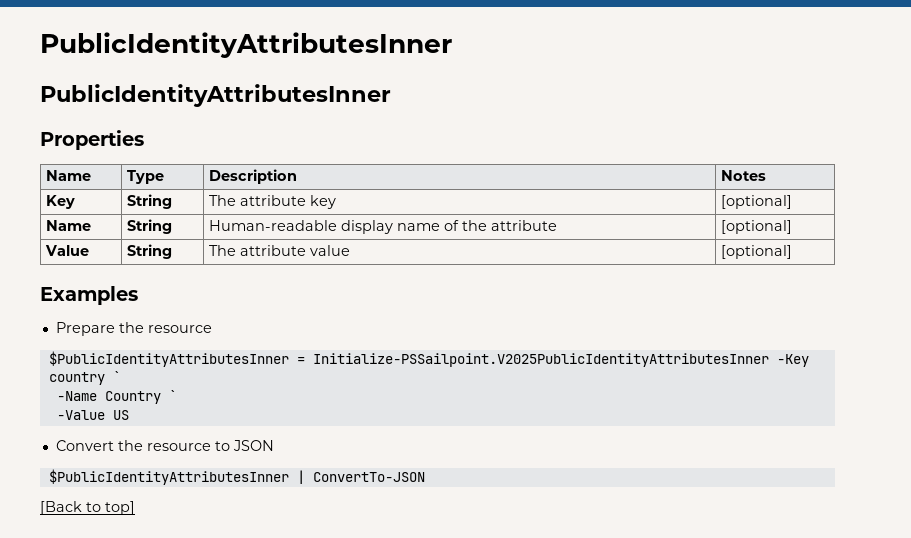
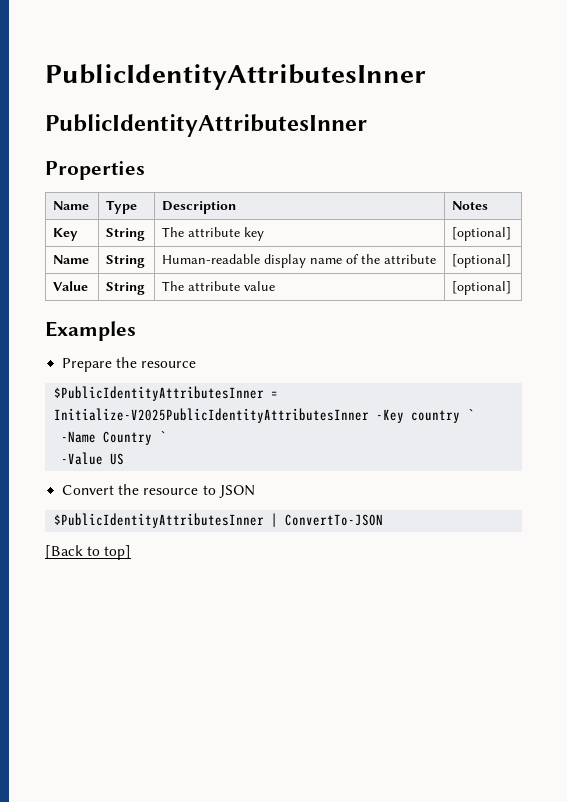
- $PublicIdentityAttributesInner = Initialize-PSSailpoint.V2025PublicIdentityAttributesInner -Key country `
+ $PublicIdentityAttributesInner = Initialize-V2025PublicIdentityAttributesInner -Key country `

